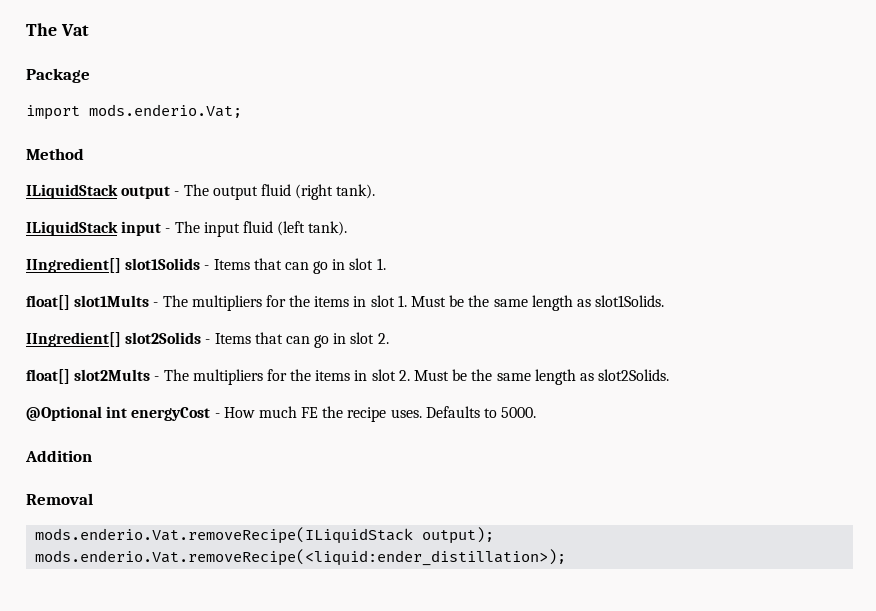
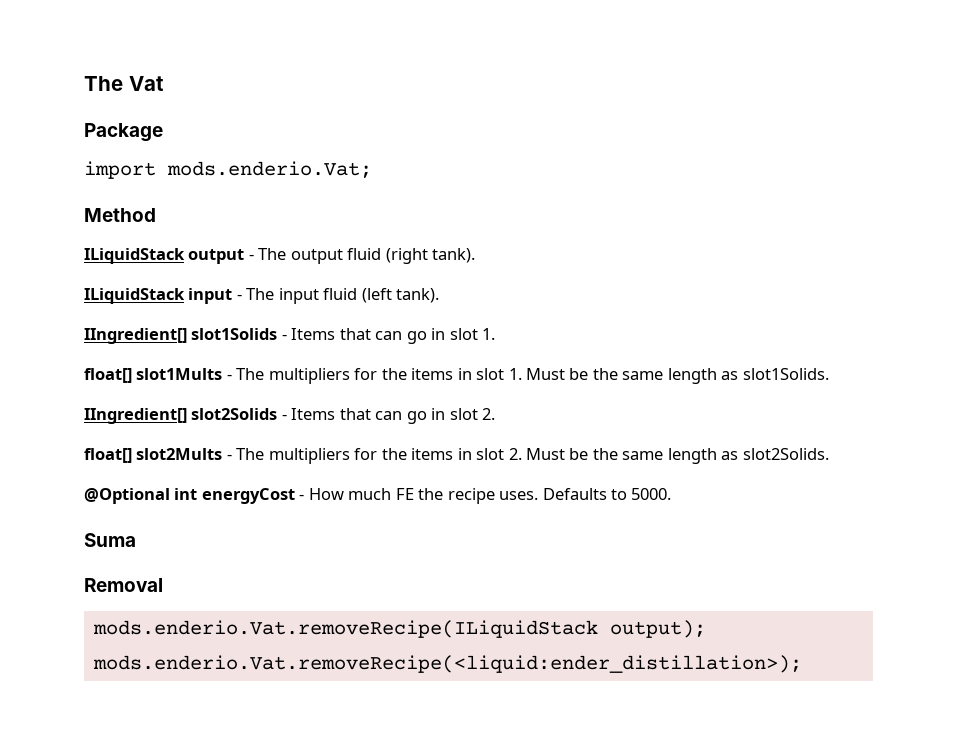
- Addition
+ Suma

